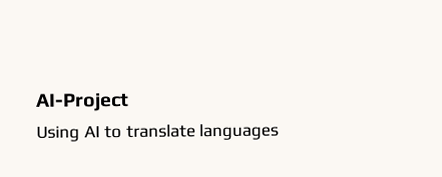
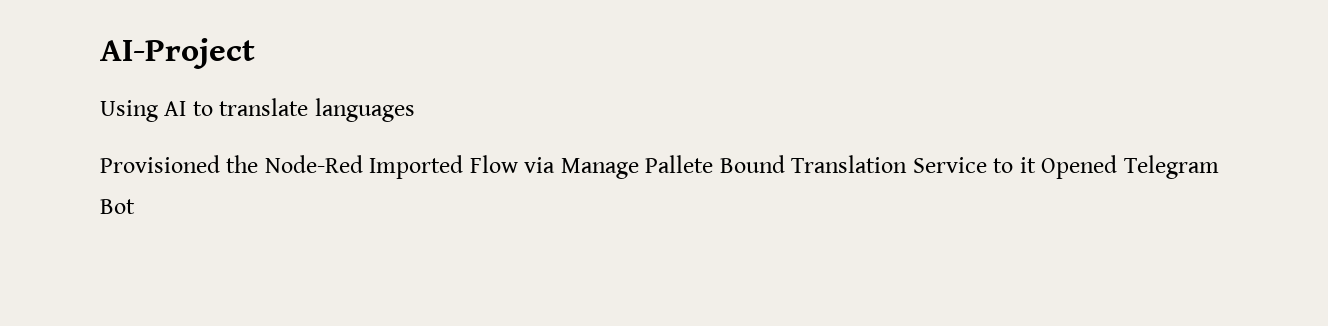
+ Provisioned the Node-Red Imported Flow via Manage Pallete Bound Translation Service to it Opened Telegram Bot

